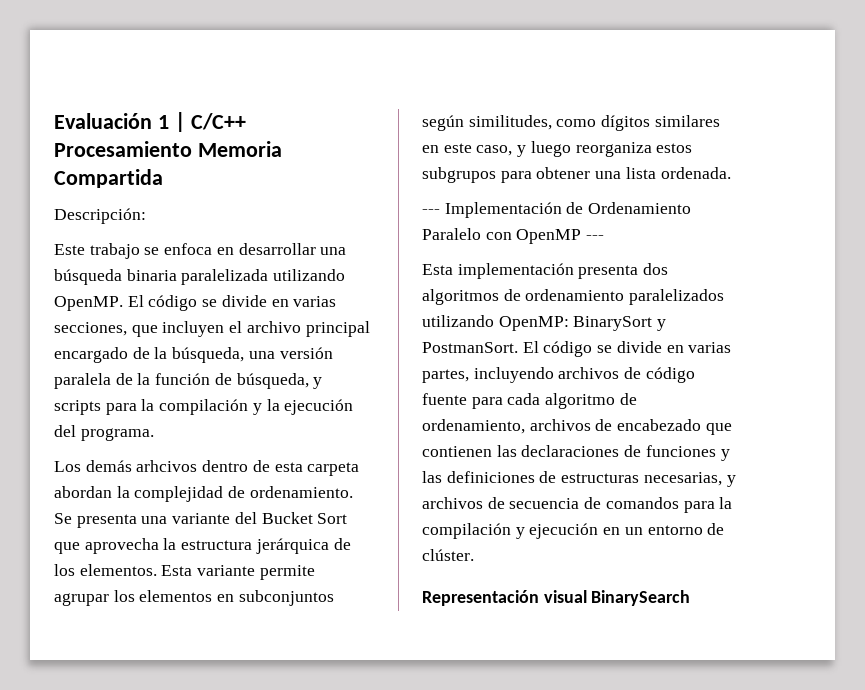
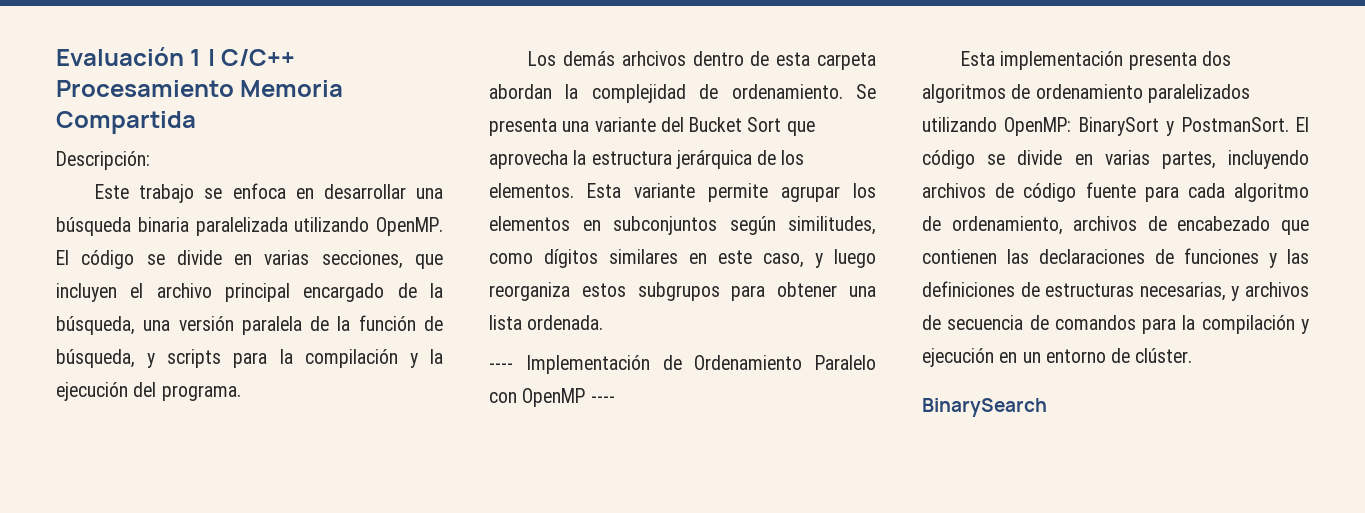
- --- Implementación de Ordenamiento Paralelo con OpenMP ---
+ ---- Implementación de Ordenamiento Paralelo con OpenMP ----
- Representación visual BinarySearch
+ BinarySearch

